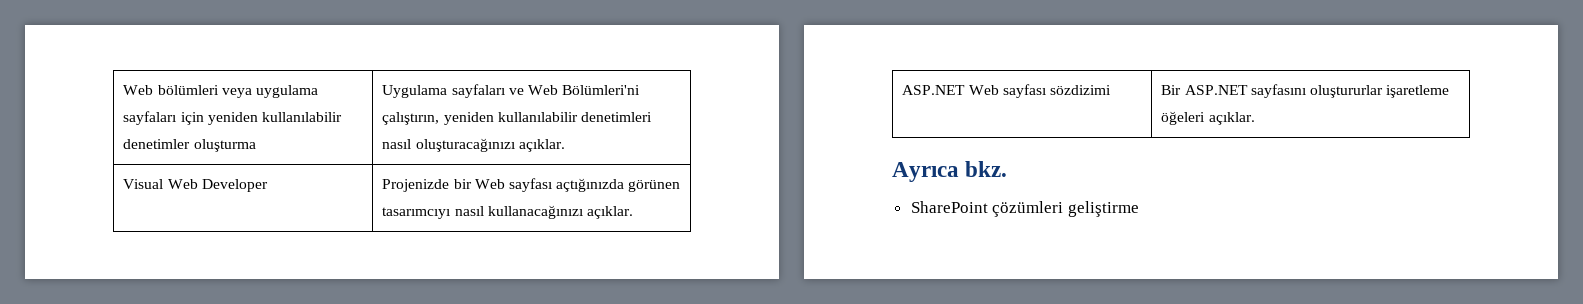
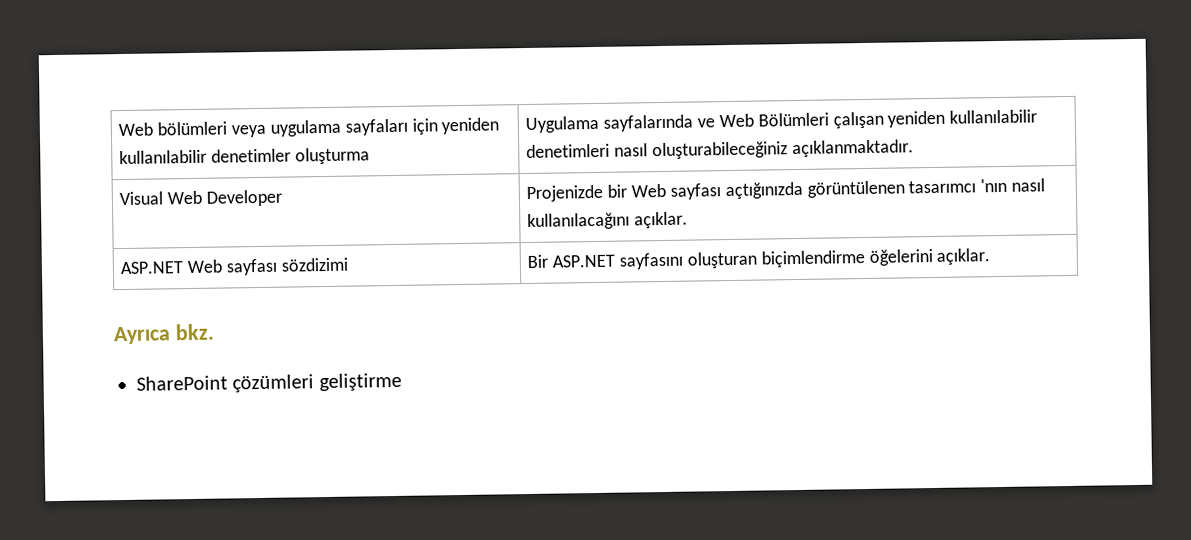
- Web bölümleri veya uygulama sayfaları için yeniden kullanılabilir denetimler oluşturma | Uygulama sayfaları ve Web Bölümleri'ni çalıştırın, yeniden kullanılabilir denetimleri nasıl oluşturacağınızı açıklar.
+ Web bölümleri veya uygulama sayfaları için yeniden kullanılabilir denetimler oluşturma | Uygulama sayfalarında ve Web Bölümleri çalışan yeniden kullanılabilir denetimleri nasıl oluşturabileceğiniz açıklanmaktadır.
- Visual Web Developer | Projenizde bir Web sayfası açtığınızda görünen tasarımcıyı nasıl kullanacağınızı açıklar.
+ Visual Web Developer | Projenizde bir Web sayfası açtığınızda görüntülenen tasarımcı 'nın nasıl kullanılacağını açıklar.
- ASP.NET Web sayfası sözdizimi | Bir ASP.NET sayfasını oluştururlar işaretleme öğeleri açıklar.
+ ASP.NET Web sayfası sözdizimi | Bir ASP.NET sayfasını oluşturan biçimlendirme öğelerini açıklar.

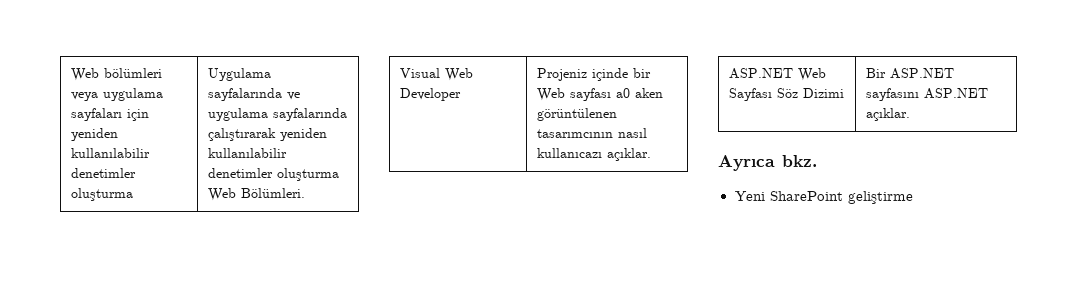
- Web bölümleri veya uygulama sayfaları için yeniden kullanılabilir denetimler oluşturma | Uygulama sayfalarında ve Web Bölümleri çalışan yeniden kullanılabilir denetimleri nasıl oluşturabileceğiniz açıklanmaktadır.
+ Web bölümleri veya uygulama sayfaları için yeniden kullanılabilir denetimler oluşturma | Uygulama sayfalarında ve uygulama sayfalarında çalıştırarak yeniden kullanılabilir denetimler oluşturma Web Bölümleri.
- Visual Web Developer | Projenizde bir Web sayfası açtığınızda görüntülenen tasarımcı 'nın nasıl kullanılacağını açıklar.
+ Visual Web Developer | Projeniz içinde bir Web sayfası a0 aken görüntülenen tasarımcının nasıl kullanıcazı açıklar.
- ASP.NET Web sayfası sözdizimi | Bir ASP.NET sayfasını oluşturan biçimlendirme öğelerini açıklar.
+ ASP.NET Web Sayfası Söz Dizimi | Bir ASP.NET sayfasını ASP.NET açıklar.
- SharePoint çözümleri geliştirme
+ Yeni SharePoint geliştirme

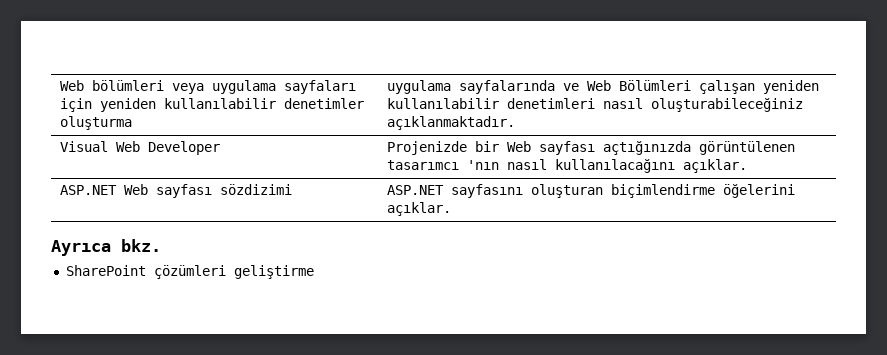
- Web bölümleri veya uygulama sayfaları için yeniden kullanılabilir denetimler oluşturma | Uygulama sayfalarında ve uygulama sayfalarında çalıştırarak yeniden kullanılabilir denetimler oluşturma Web Bölümleri.
+ Web bölümleri veya uygulama sayfaları için yeniden kullanılabilir denetimler oluşturma | uygulama sayfalarında ve Web Bölümleri çalışan yeniden kullanılabilir denetimleri nasıl oluşturabileceğiniz açıklanmaktadır.
- Visual Web Developer | Projeniz içinde bir Web sayfası a0 aken görüntülenen tasarımcının nasıl kullanıcazı açıklar.
- ASP.NET Web Sayfası Söz Dizimi | Bir ASP.NET sayfasını ASP.NET açıklar.
+ Visual Web Developer | Projenizde bir Web sayfası açtığınızda görüntülenen tasarımcı 'nın nasıl kullanılacağını açıklar.
+ ASP.NET Web sayfası sözdizimi | ASP.NET sayfasını oluşturan biçimlendirme öğelerini açıklar.
- Yeni SharePoint geliştirme
+ SharePoint çözümleri geliştirme

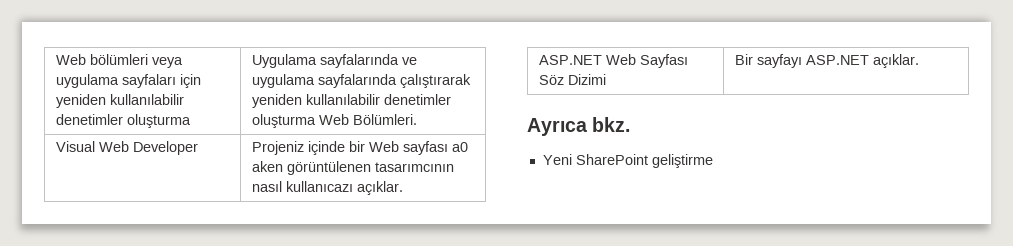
- Web bölümleri veya uygulama sayfaları için yeniden kullanılabilir denetimler oluşturma | uygulama sayfalarında ve Web Bölümleri çalışan yeniden kullanılabilir denetimleri nasıl oluşturabileceğiniz açıklanmaktadır.
+ Web bölümleri veya uygulama sayfaları için yeniden kullanılabilir denetimler oluşturma | Uygulama sayfalarında ve uygulama sayfalarında çalıştırarak yeniden kullanılabilir denetimler oluşturma Web Bölümleri.
- Visual Web Developer | Projenizde bir Web sayfası açtığınızda görüntülenen tasarımcı 'nın nasıl kullanılacağını açıklar.
- ASP.NET Web sayfası sözdizimi | ASP.NET sayfasını oluşturan biçimlendirme öğelerini açıklar.
+ Visual Web Developer | Projeniz içinde bir Web sayfası a0 aken görüntülenen tasarımcının nasıl kullanıcazı açıklar.
+ ASP.NET Web Sayfası Söz Dizimi | Bir sayfayı ASP.NET açıklar.
- SharePoint çözümleri geliştirme
+ Yeni SharePoint geliştirme

